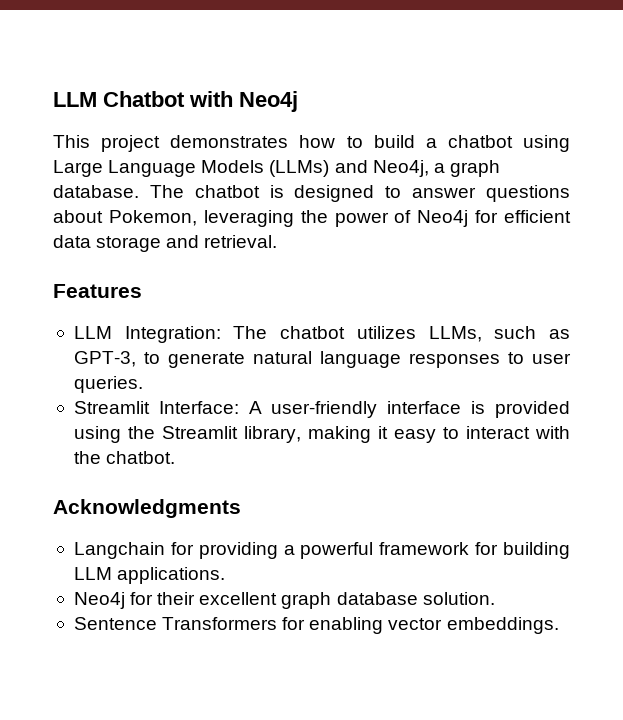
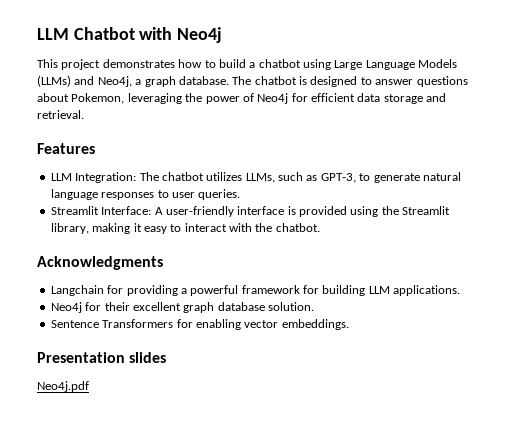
+ Presentation slides
+ Neo4j.pdf

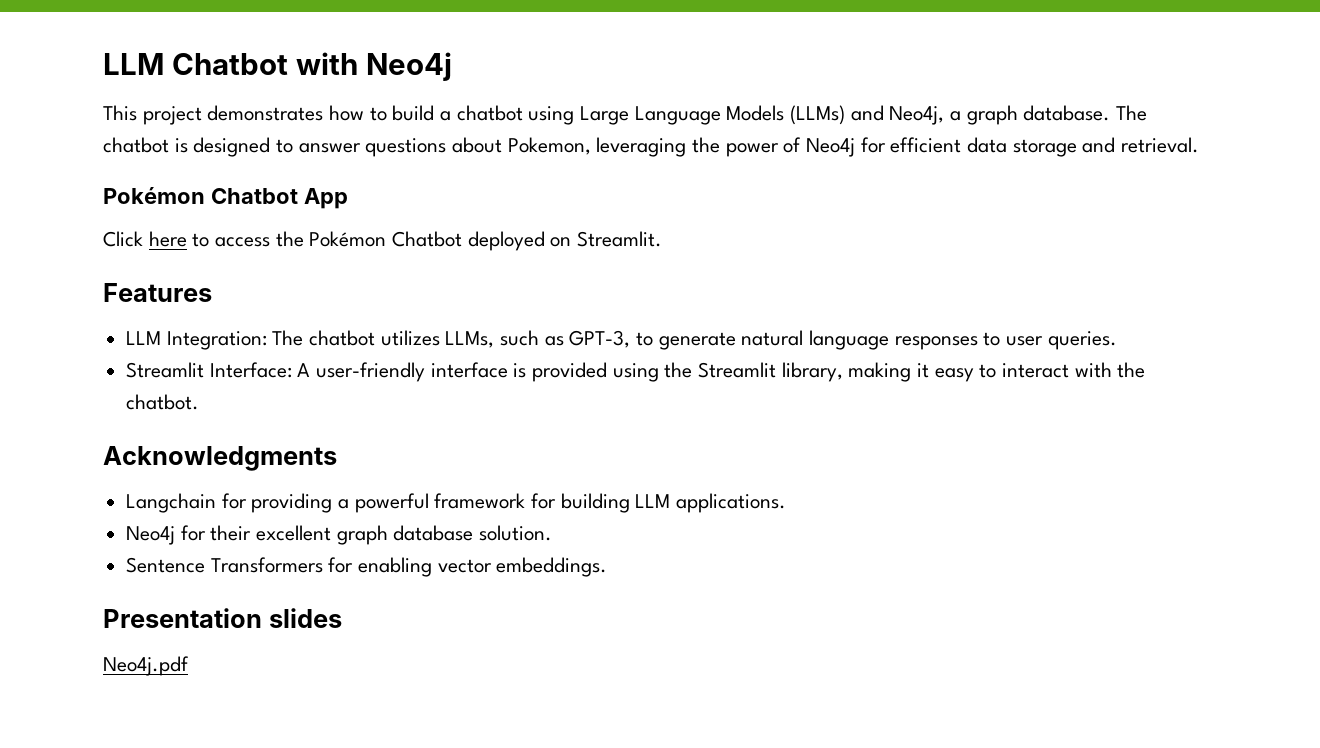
+ Pokémon Chatbot App
+ Click here to access the Pokémon Chatbot deployed on Streamlit.

